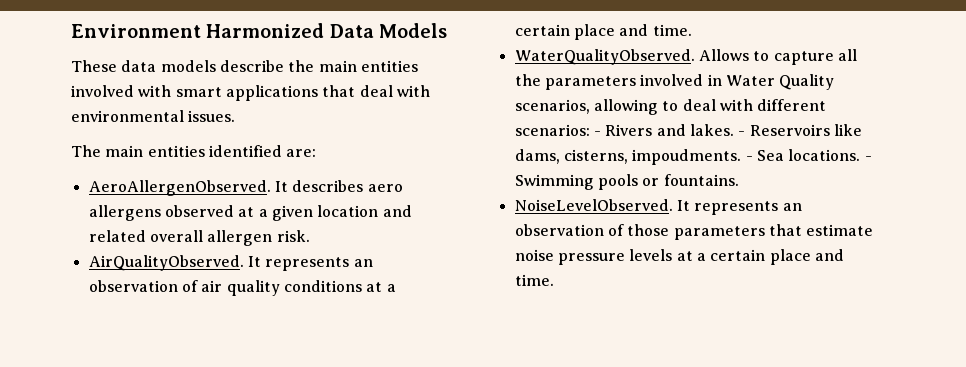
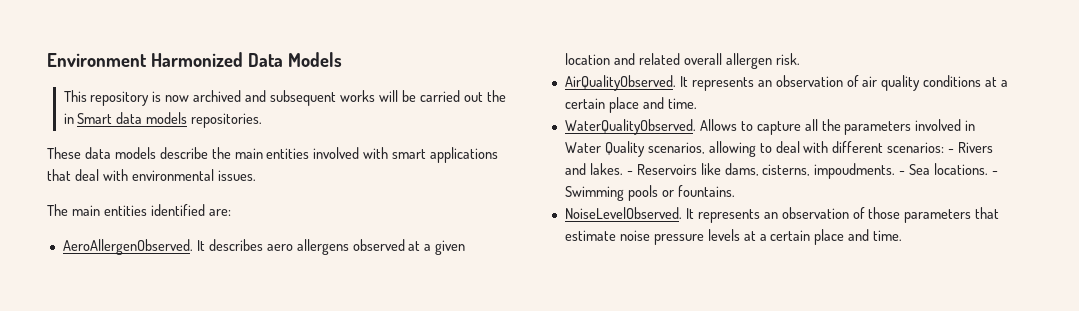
+ This repository is now archived and subsequent works will be carried out the in Smart data models repositories.

